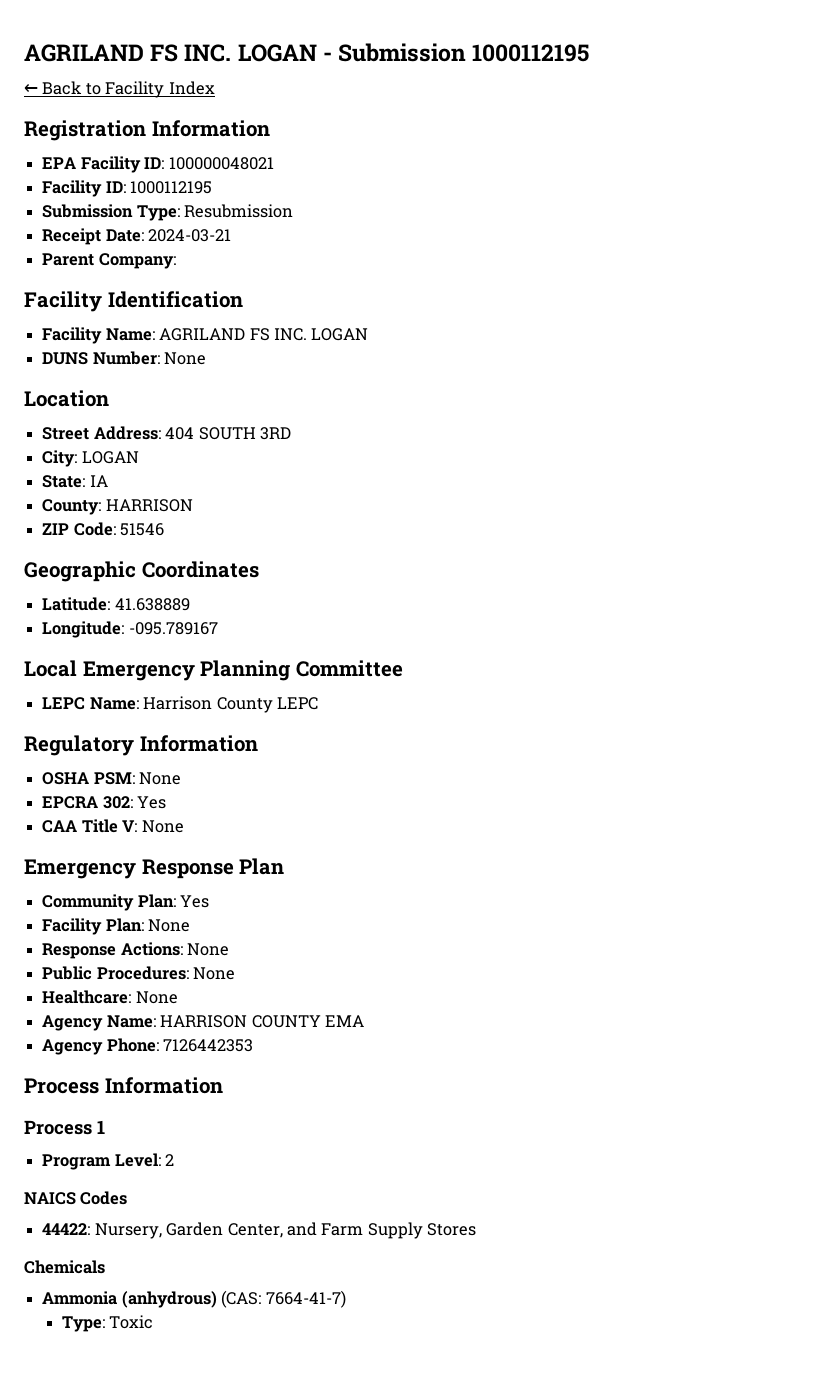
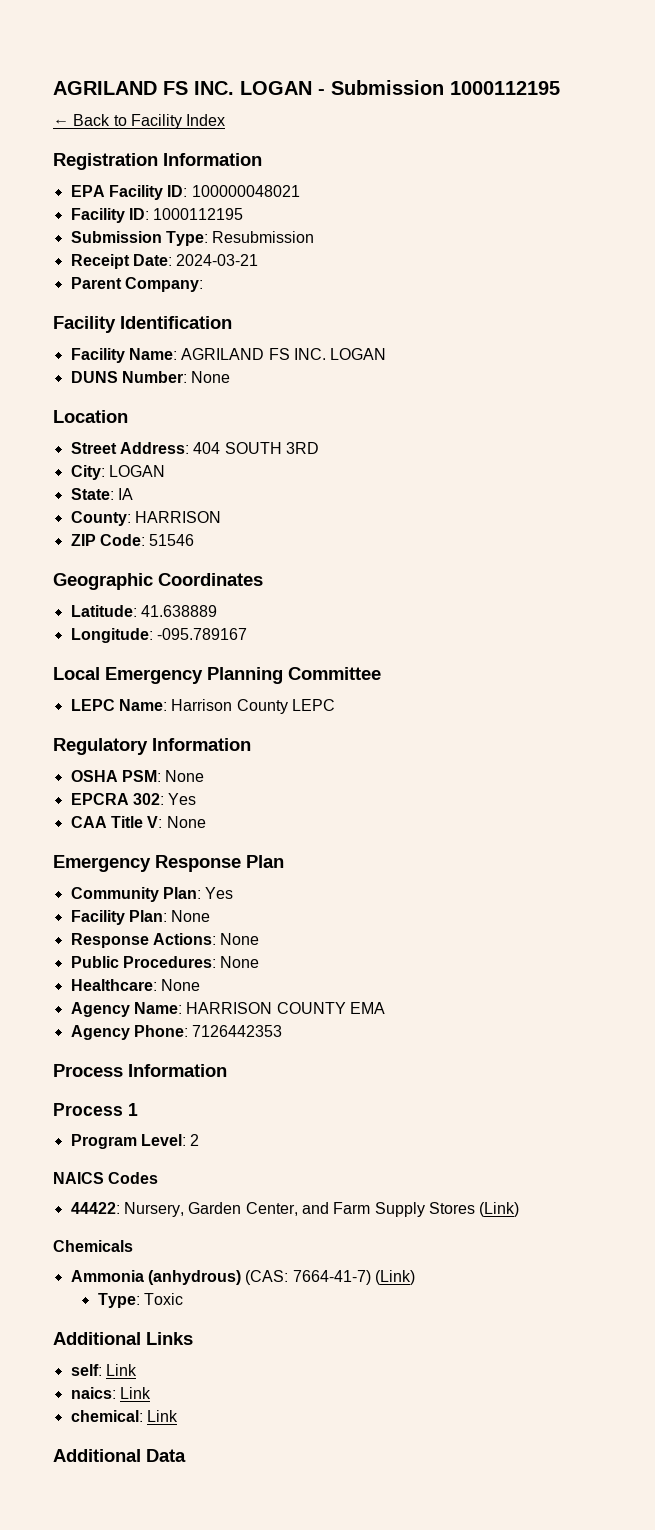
- 44422: Nursery, Garden Center, and Farm Supply Stores
+ 44422: Nursery, Garden Center, and Farm Supply Stores (Link)
- Ammonia (anhydrous) (CAS: 7664-41-7)
+ Ammonia (anhydrous) (CAS: 7664-41-7) (Link)
+ Additional Links
+ self: Link
+ naics: Link
+ chemical: Link
+ Additional Data

